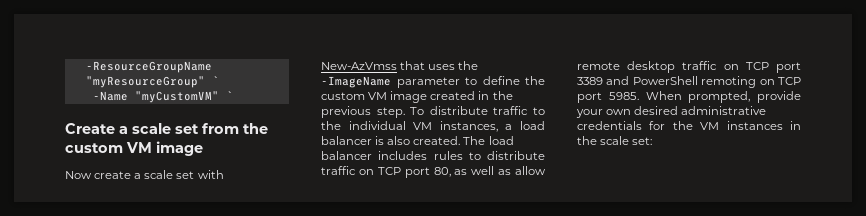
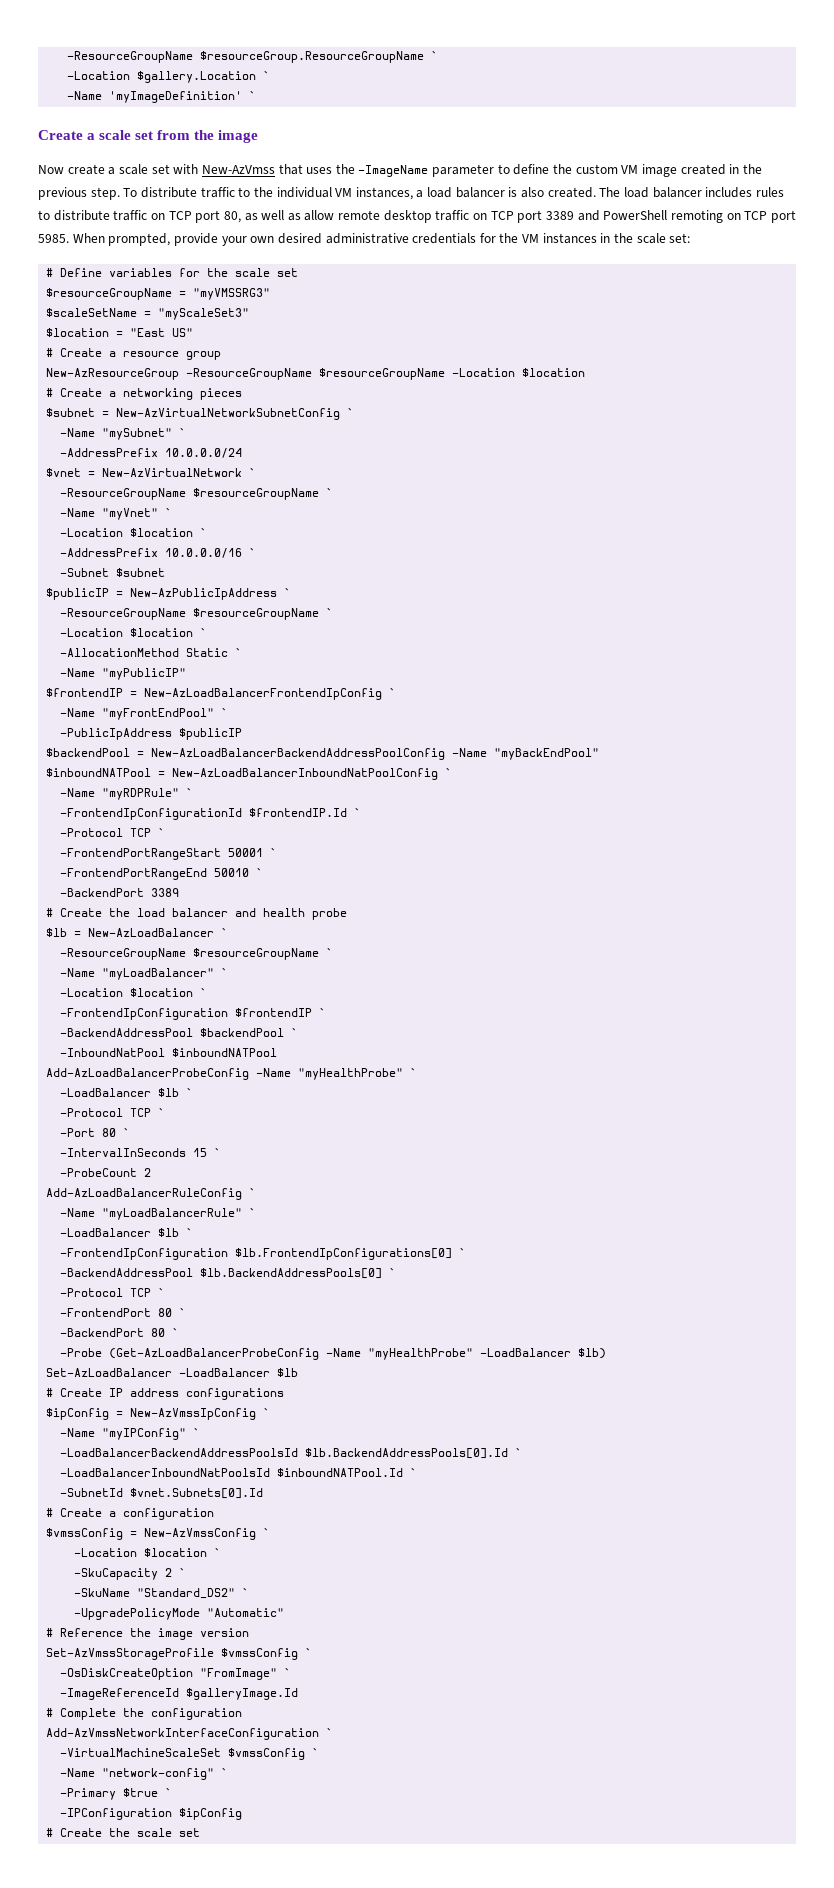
- -ResourceGroupName "myResourceGroup" `
- -Name "myCustomVM" `
+ -ResourceGroupName $resourceGroup.ResourceGroupName `
+ -Location $gallery.Location `
+ -Name 'myImageDefinition' `
- Create a scale set from the custom VM image
+ Create a scale set from the image
+ # Define variables for the scale set
+ $resourceGroupName = "myVMSSRG3"
+ $scaleSetName = "myScaleSet3"
+ $location = "East US"
+ # Create a resource group
+ New-AzResourceGroup -ResourceGroupName $resourceGroupName -Location $location
+ # Create a networking pieces
+ $subnet = New-AzVirtualNetworkSubnetConfig `
+ -Name "mySubnet" `
+ -AddressPrefix 10.0.0.0/24
+ $vnet = New-AzVirtualNetwork `
+ -ResourceGroupName $resourceGroupName `
+ -Name "myVnet" `
+ -Location $location `
+ -AddressPrefix 10.0.0.0/16 `
+ -Subnet $subnet
+ $publicIP = New-AzPublicIpAddress `
+ -ResourceGroupName $resourceGroupName `
+ -Location $location `
+ -AllocationMethod Static `
+ -Name "myPublicIP"
+ $frontendIP = New-AzLoadBalancerFrontendIpConfig `
+ -Name "myFrontEndPool" `
+ -PublicIpAddress $publicIP
+ $backendPool = New-AzLoadBalancerBackendAddressPoolConfig -Name "myBackEndPool"
+ $inboundNATPool = New-AzLoadBalancerInboundNatPoolConfig `
+ -Name "myRDPRule" `
+ -FrontendIpConfigurationId $frontendIP.Id `
+ -Protocol TCP `
+ -FrontendPortRangeStart 50001 `
+ -FrontendPortRangeEnd 50010 `
+ -BackendPort 3389
+ # Create the load balancer and health probe
+ $lb = New-AzLoadBalancer `
+ -ResourceGroupName $resourceGroupName `
+ -Name "myLoadBalancer" `
+ -Location $location `
+ -FrontendIpConfiguration $frontendIP `
+ -BackendAddressPool $backendPool `
+ -InboundNatPool $inboundNATPool
+ Add-AzLoadBalancerProbeConfig -Name "myHealthProbe" `
+ -LoadBalancer $lb `
+ -Protocol TCP `
+ -Port 80 `
+ -IntervalInSeconds 15 `
+ -ProbeCount 2
+ Add-AzLoadBalancerRuleConfig `
+ -Name "myLoadBalancerRule" `
+ -LoadBalancer $lb `
+ -FrontendIpConfiguration $lb.FrontendIpConfigurations[0] `
+ -BackendAddressPool $lb.BackendAddressPools[0] `
+ -Protocol TCP `
+ -FrontendPort 80 `
+ -BackendPort 80 `
+ -Probe (Get-AzLoadBalancerProbeConfig -Name "myHealthProbe" -LoadBalancer $lb)
+ Set-AzLoadBalancer -LoadBalancer $lb
+ # Create IP address configurations
+ $ipConfig = New-AzVmssIpConfig `
+ -Name "myIPConfig" `
+ -LoadBalancerBackendAddressPoolsId $lb.BackendAddressPools[0].Id `
+ -LoadBalancerInboundNatPoolsId $inboundNATPool.Id `
+ -SubnetId $vnet.Subnets[0].Id
+ # Create a configuration
+ $vmssConfig = New-AzVmssConfig `
+ -Location $location `
+ -SkuCapacity 2 `
+ -SkuName "Standard_DS2" `
+ -UpgradePolicyMode "Automatic"
+ # Reference the image version
+ Set-AzVmssStorageProfile $vmssConfig `
+ -OsDiskCreateOption "FromImage" `
+ -ImageReferenceId $galleryImage.Id
+ # Complete the configuration
+ Add-AzVmssNetworkInterfaceConfiguration `
+ -VirtualMachineScaleSet $vmssConfig `
+ -Name "network-config" `
+ -Primary $true `
+ -IPConfiguration $ipConfig
+ # Create the scale set

